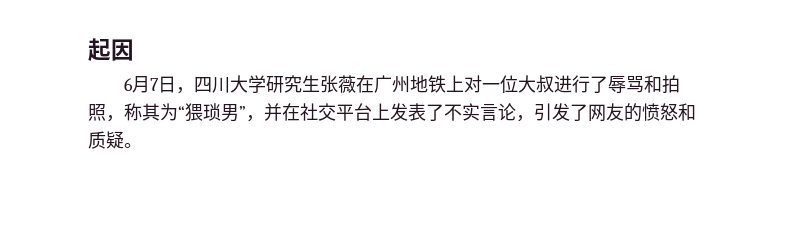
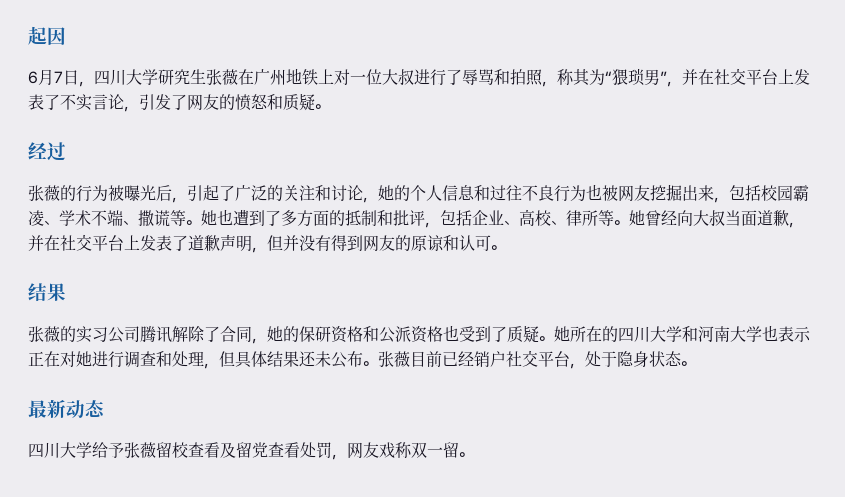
+ 经过
+ 张薇的行为被曝光后，引起了广泛的关注和讨论，她的个人信息和过往不良行为也被网友挖掘出来，包括校园霸凌、学术不端、撒谎等。她也遭到了多方面的抵制和批评，包括企业、高校、律所等。她曾经向大叔当面道歉，并在社交平台上发表了道歉声明，但并没有得到网友的原谅和认可。
+ 结果
+ 张薇的实习公司腾讯解除了合同，她的保研资格和公派资格也受到了质疑。她所在的四川大学和河南大学也表示正在对她进行调查和处理，但具体结果还未公布。张薇目前已经销户社交平台，处于隐身状态。
+ 最新动态
+ 四川大学给予张薇留校查看及留党查看处罚，网友戏称双一留。

